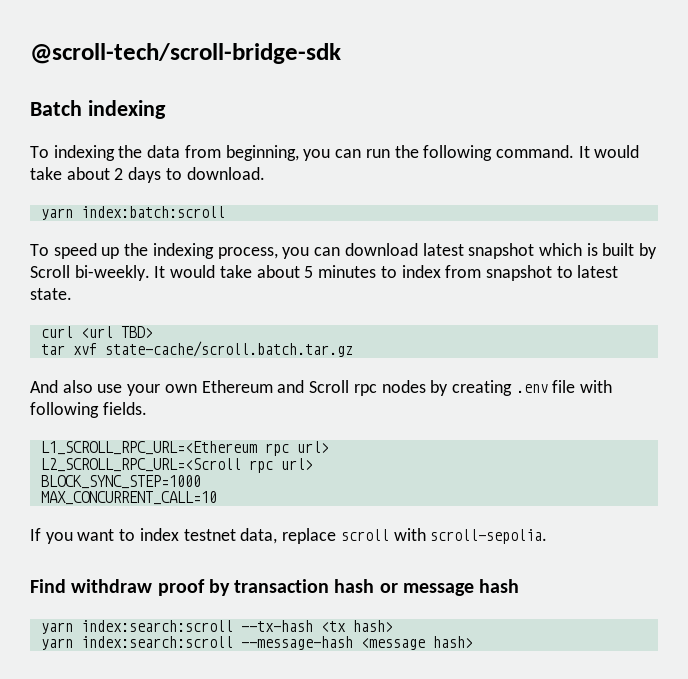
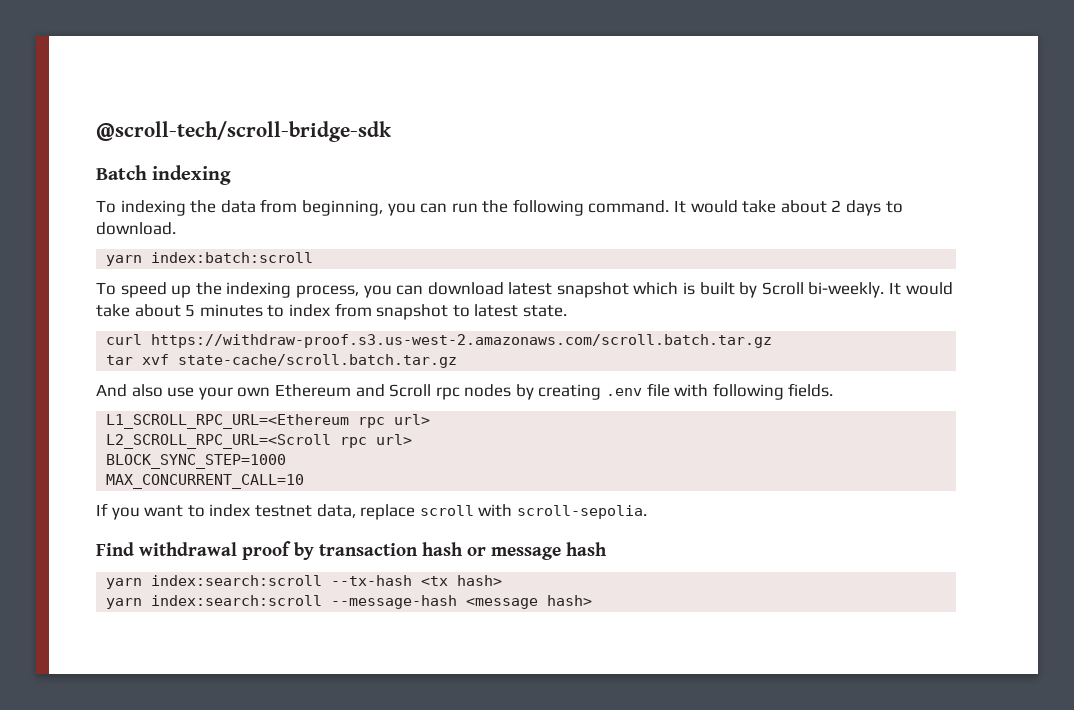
- curl <url TBD>
+ curl https://withdraw-proof.s3.us-west-2.amazonaws.com/scroll.batch.tar.gz
- Find withdraw proof by transaction hash or message hash
+ Find withdrawal proof by transaction hash or message hash

